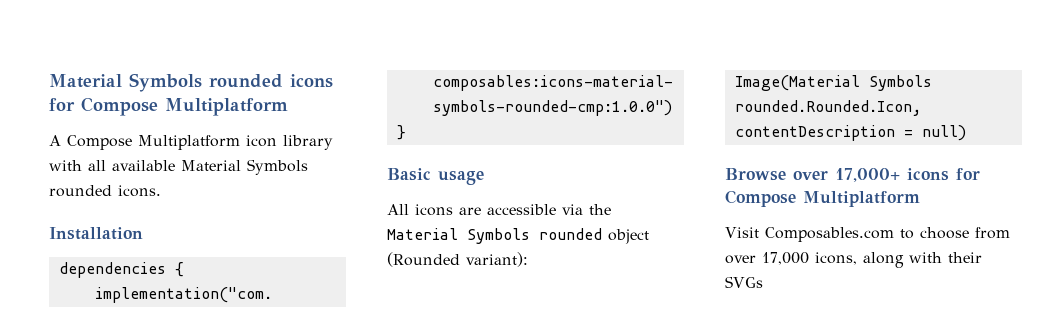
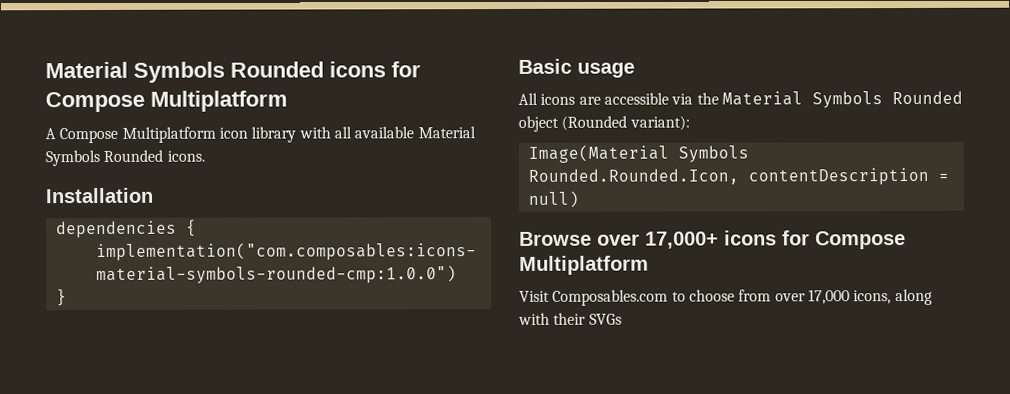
- Material Symbols rounded icons for Compose Multiplatform
+ Material Symbols Rounded icons for Compose Multiplatform
- A Compose Multiplatform icon library with all available Material Symbols rounded icons.
+ A Compose Multiplatform icon library with all available Material Symbols Rounded icons.
- All icons are accessible via the Material Symbols rounded object (Rounded variant):
+ All icons are accessible via the Material Symbols Rounded object (Rounded variant):
- Image(Material Symbols rounded.Rounded.Icon, contentDescription = null)
+ Image(Material Symbols Rounded.Rounded.Icon, contentDescription = null)

